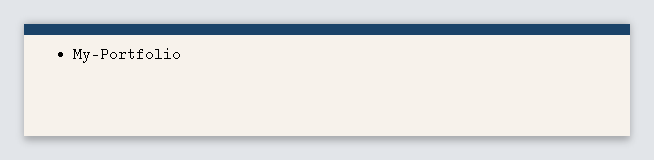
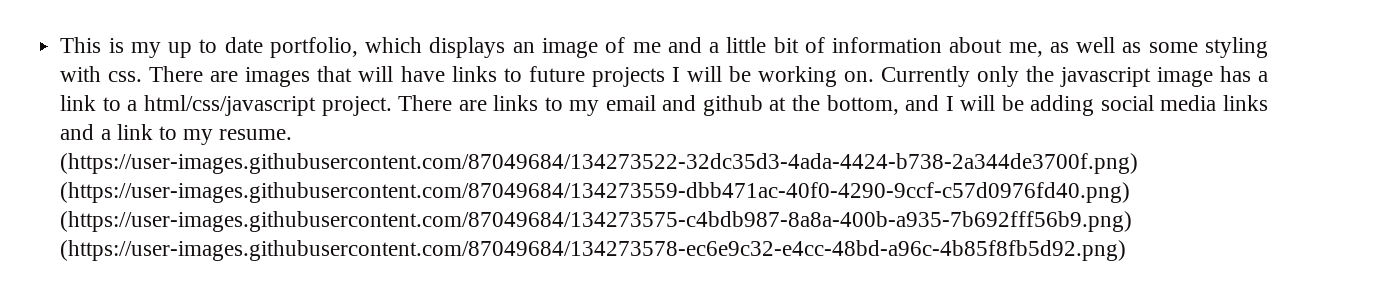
- My-Portfolio
+ This is my up to date portfolio, which displays an image of me and a little bit of information about me, as well as some styling with css. There are images that will have links to future projects I will be working on. Currently only the javascript image has a link to a html/css/javascript project. There are links to my email and github at the bottom, and I will be adding social media links and a link to my resume. (https://user-images.githubusercontent.com/87049684/134273522-32dc35d3-4ada-4424-b738-2a344de3700f.png) (https://user-images.githubusercontent.com/87049684/134273559-dbb471ac-40f0-4290-9ccf-c57d0976fd40.png) (https://user-images.githubusercontent.com/87049684/134273575-c4bdb987-8a8a-400b-a935-7b692fff56b9.png) (https://user-images.githubusercontent.com/87049684/134273578-ec6e9c32-e4cc-48bd-a96c-4b85f8fb5d92.png)

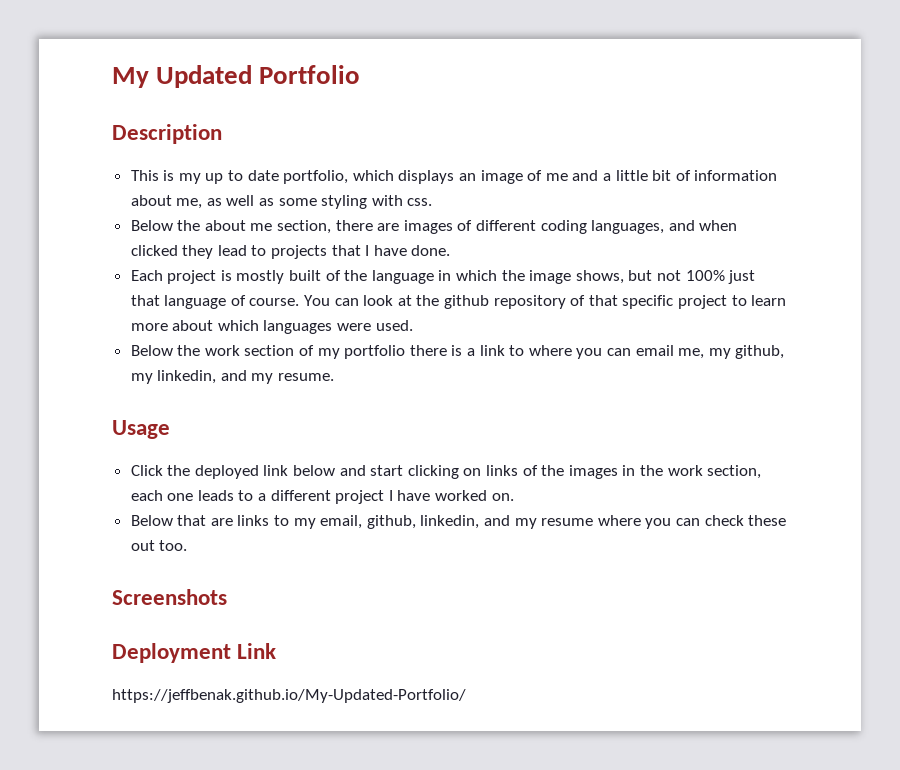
+ My Updated Portfolio
+ Description
- This is my up to date portfolio, which displays an image of me and a little bit of information about me, as well as some styling with css. There are images that will have links to future projects I will be working on. Currently only the javascript image has a link to a html/css/javascript project. There are links to my email and github at the bottom, and I will be adding social media links and a link to my resume. (https://user-images.githubusercontent.com/87049684/134273522-32dc35d3-4ada-4424-b738-2a344de3700f.png) (https://user-images.githubusercontent.com/87049684/134273559-dbb471ac-40f0-4290-9ccf-c57d0976fd40.png) (https://user-images.githubusercontent.com/87049684/134273575-c4bdb987-8a8a-400b-a935-7b692fff56b9.png) (https://user-images.githubusercontent.com/87049684/134273578-ec6e9c32-e4cc-48bd-a96c-4b85f8fb5d92.png)
+ This is my up to date portfolio, which displays an image of me and a little bit of information about me, as well as some styling with css.
+ Below the about me section, there are images of different coding languages, and when clicked they lead to projects that I have done.
+ Each project is mostly built of the language in which the image shows, but not 100% just that language of course. You can look at the github repository of that specific project to learn more about which languages were used.
+ Below the work section of my portfolio there is a link to where you can email me, my github, my linkedin, and my resume.
+ Usage
+ Click the deployed link below and start clicking on links of the images in the work section, each one leads to a different project I have worked on.
+ Below that are links to my email, github, linkedin, and my resume where you can check these out too.
+ Screenshots
+ Deployment Link
+ https://jeffbenak.github.io/My-Updated-Portfolio/

